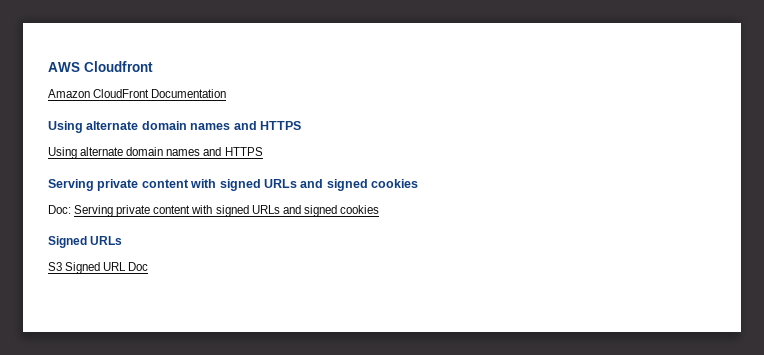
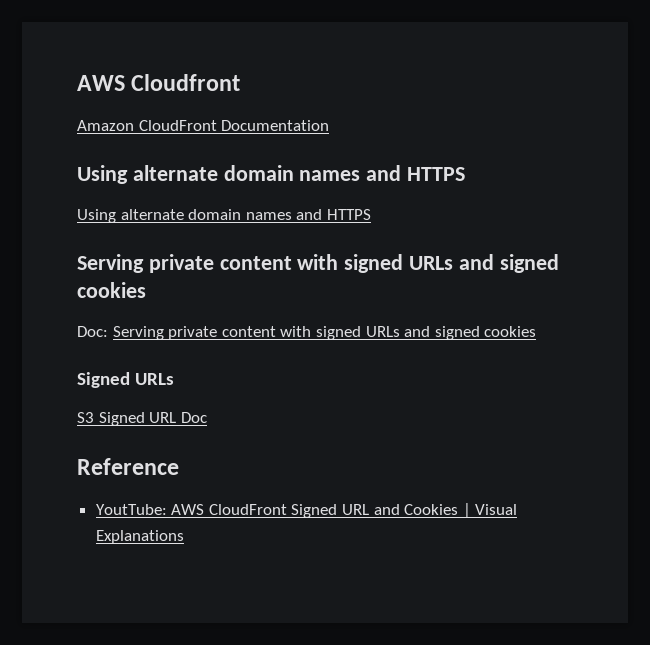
+ Reference
+ YoutTube: AWS CloudFront Signed URL and Cookies | Visual Explanations

